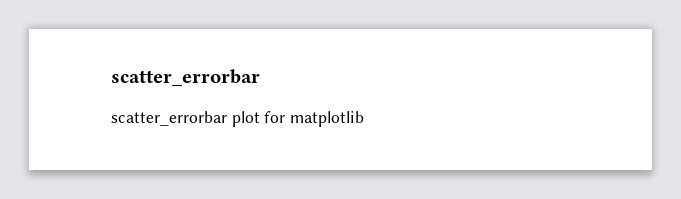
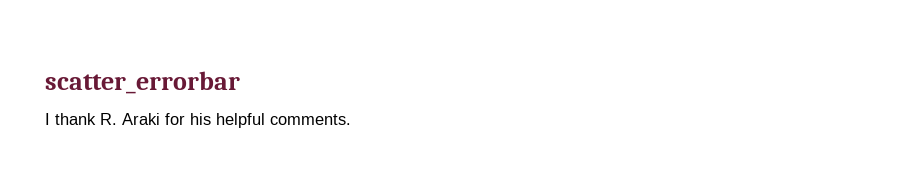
- scatter_errorbar plot for matplotlib
+ I thank R. Araki for his helpful comments.

